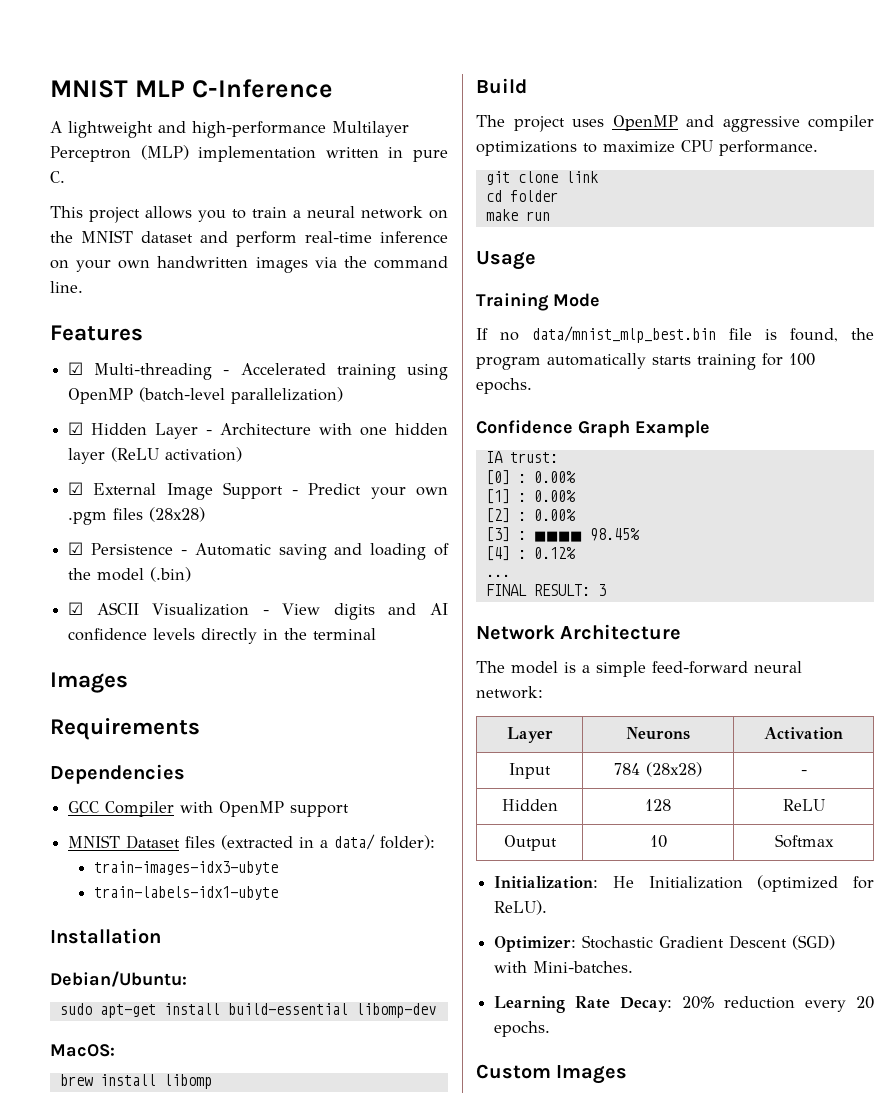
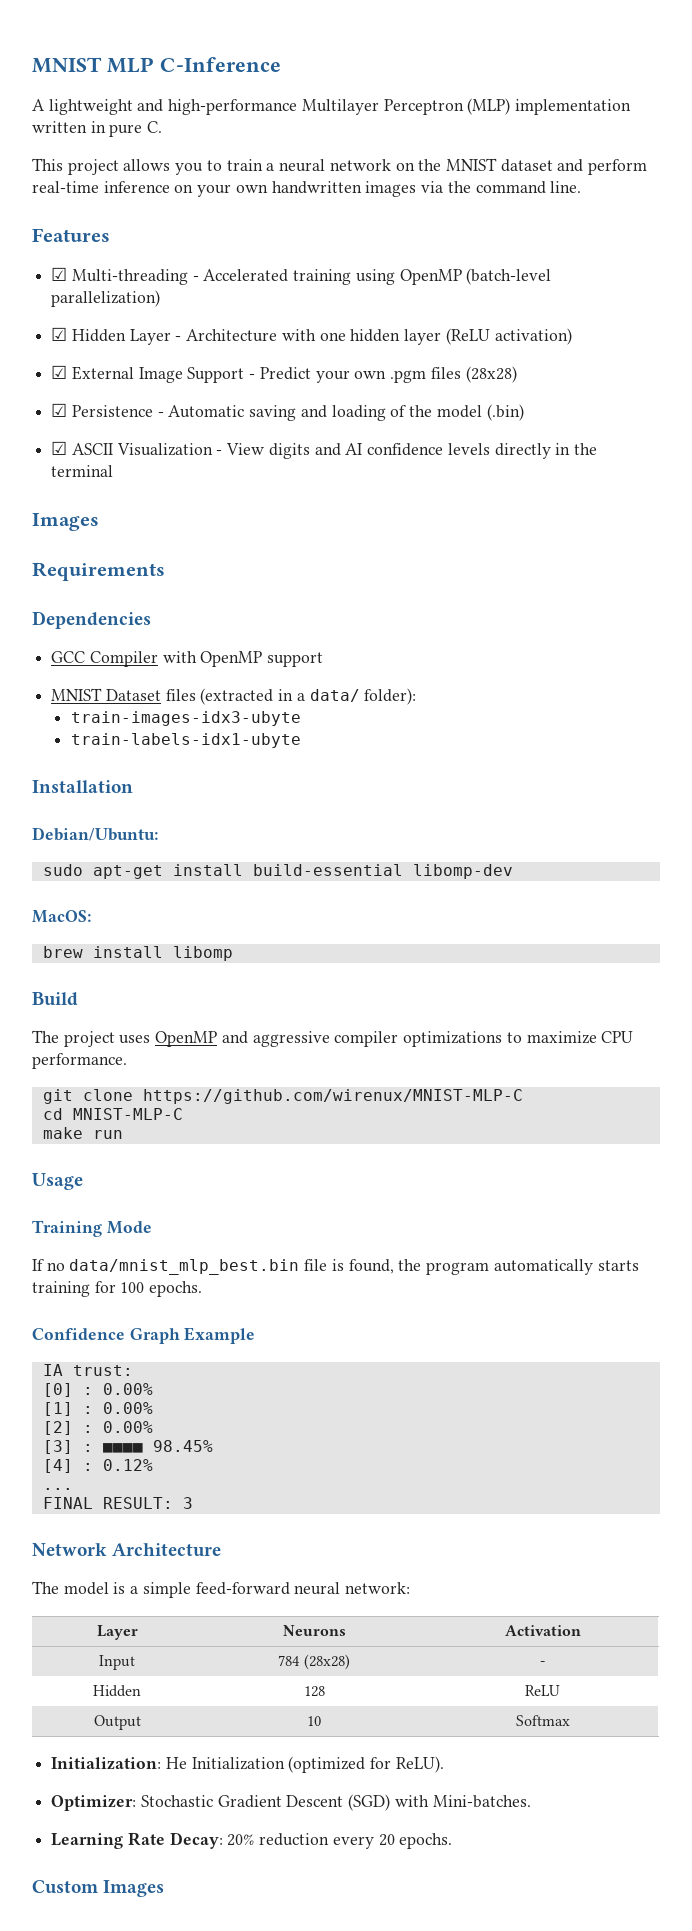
- git clone link
+ git clone https://github.com/wirenux/MNIST-MLP-C
- cd folder
+ cd MNIST-MLP-C

